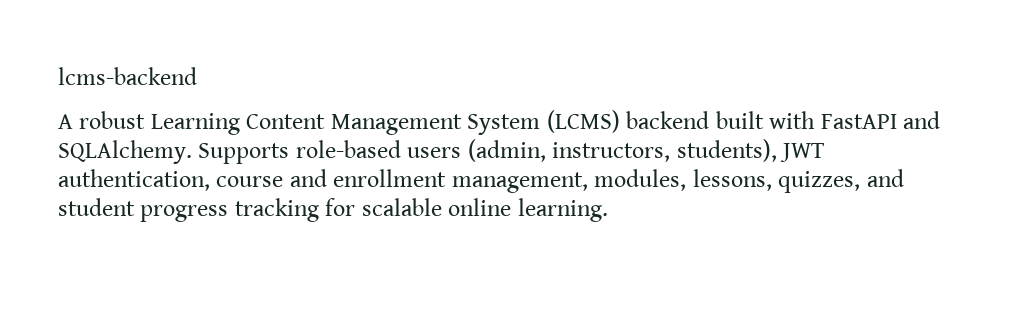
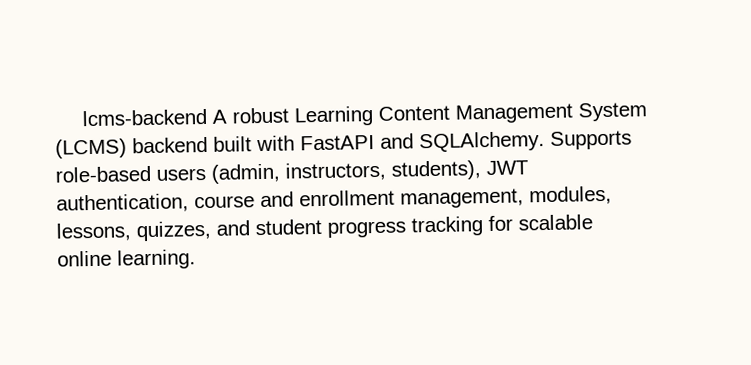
- lcms-backend
- A robust Learning Content Management System (LCMS) backend built with FastAPI and SQLAlchemy.
+ lcms-backend A robust Learning Content Management System (LCMS) backend built with FastAPI and SQLAlchemy.

